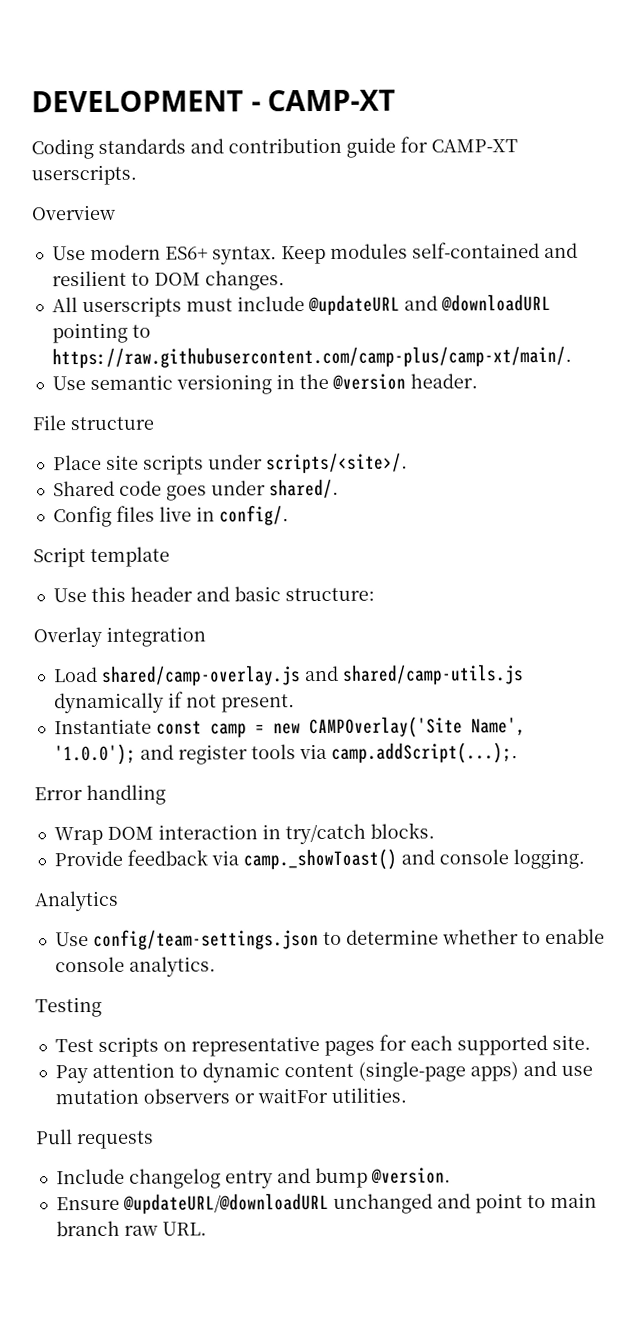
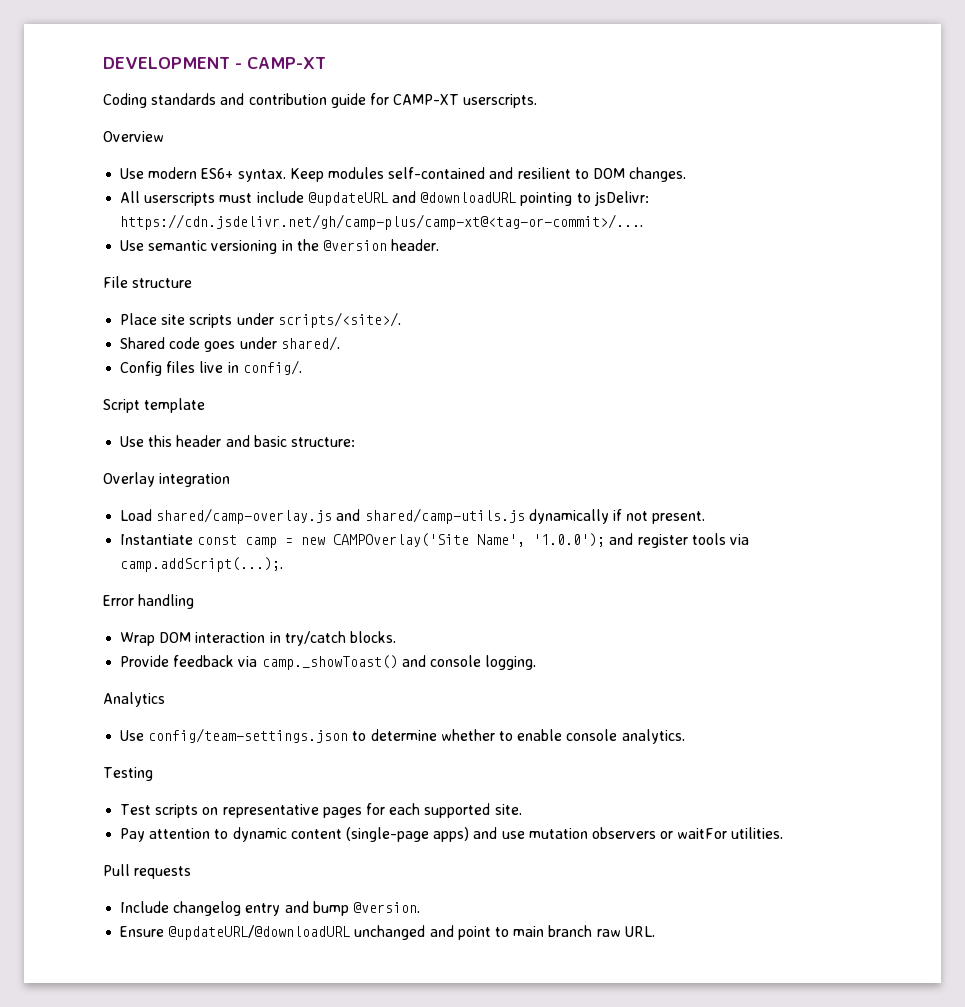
- All userscripts must include @updateURL and @downloadURL pointing to https://raw.githubusercontent.com/camp-plus/camp-xt/main/.
+ All userscripts must include @updateURL and @downloadURL pointing to jsDelivr: https://cdn.jsdelivr.net/gh/camp-plus/camp-xt@<tag-or-commit>/....

